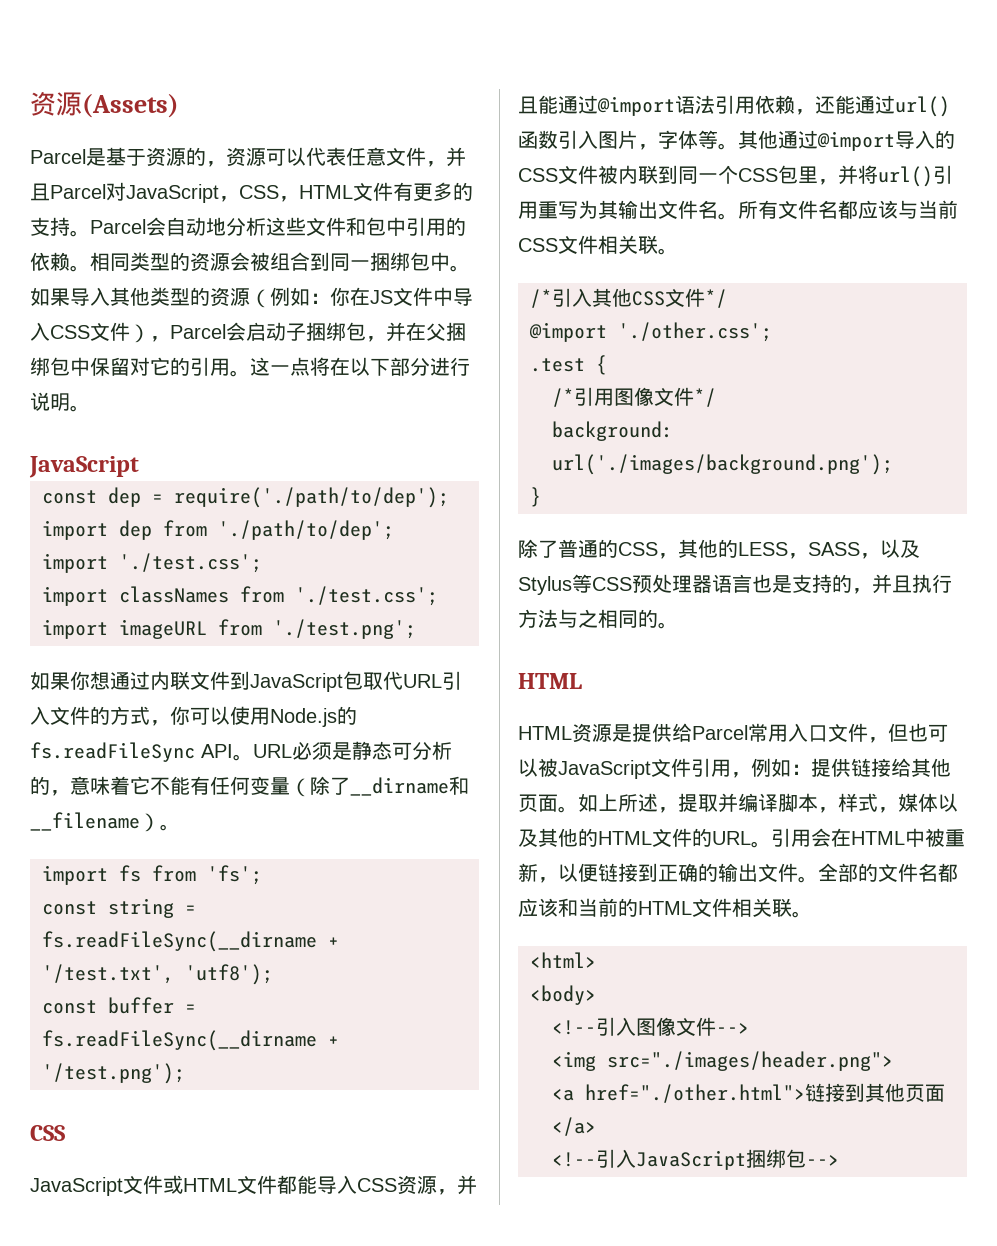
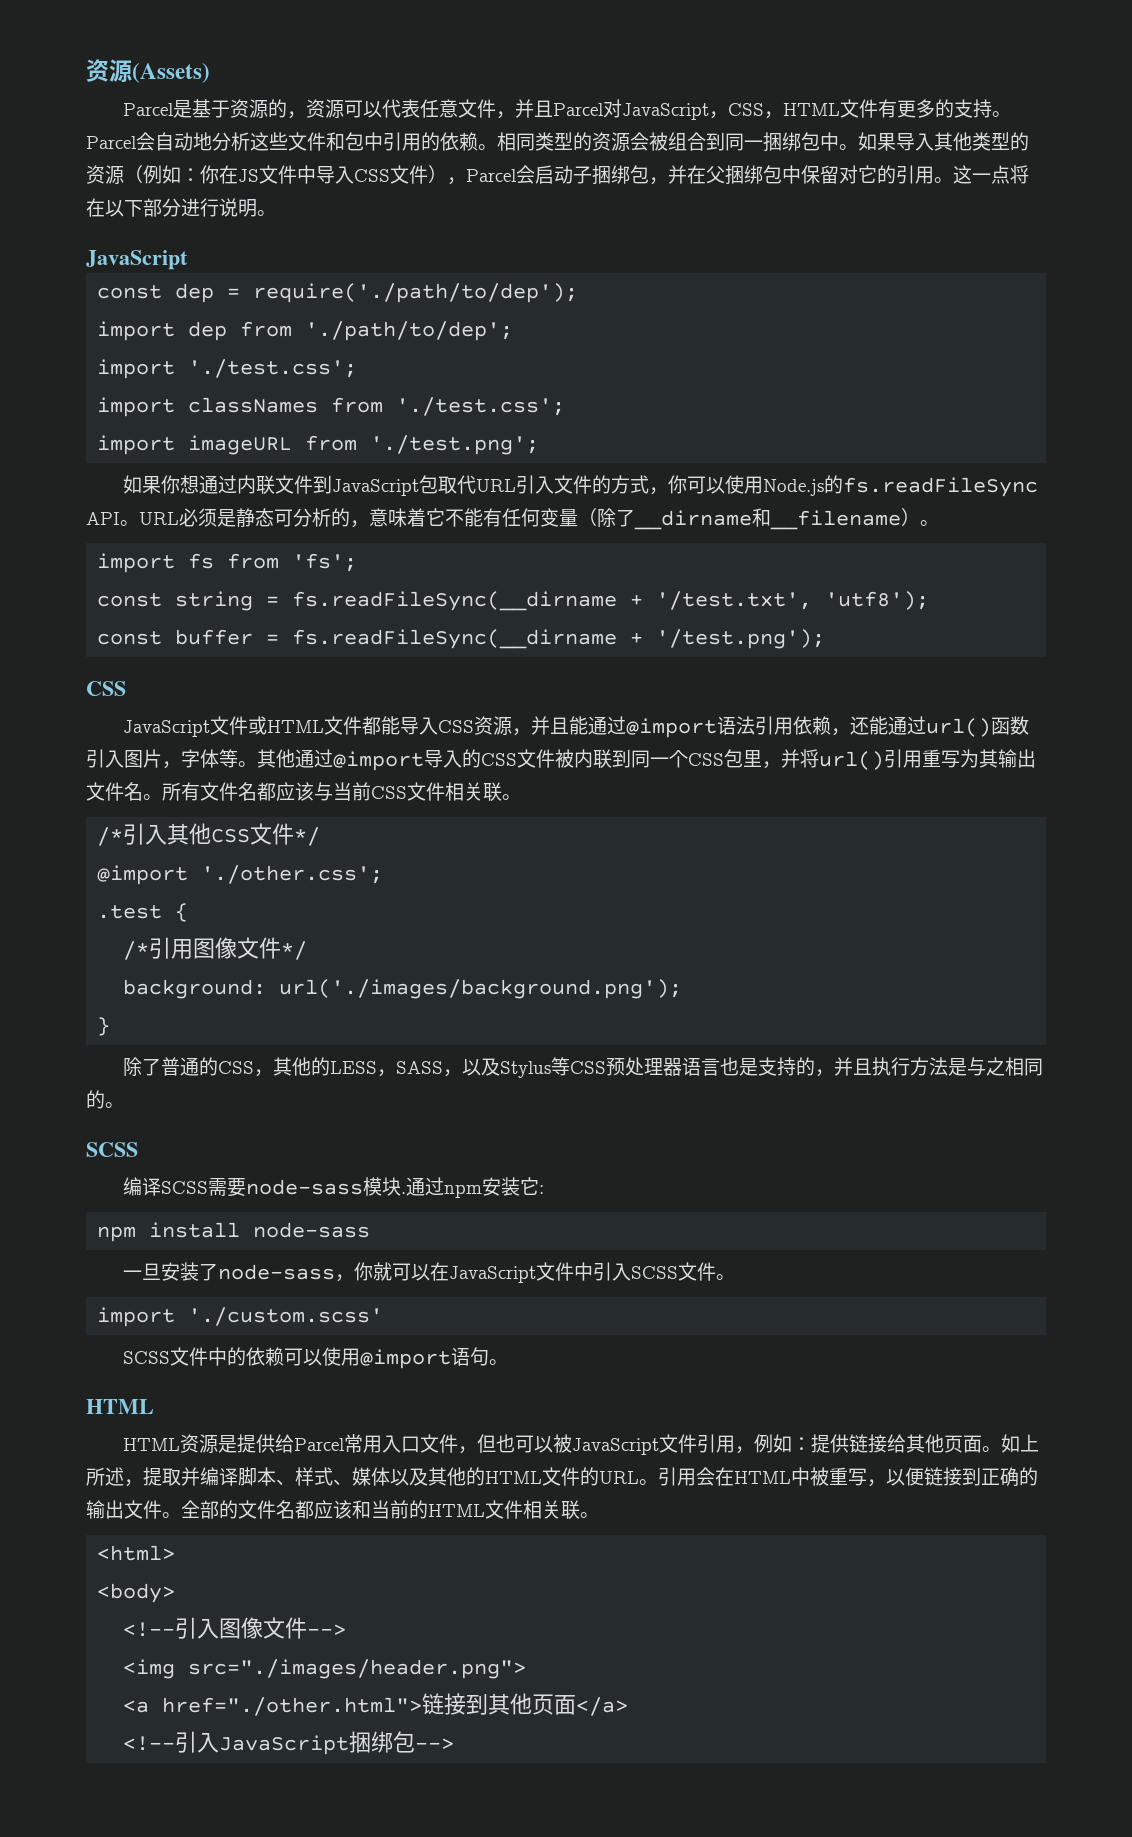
- 除了普通的CSS，其他的LESS，SASS，以及Stylus等CSS预处理器语言也是支持的，并且执行方法与之相同的。
+ 除了普通的CSS，其他的LESS，SASS，以及Stylus等CSS预处理器语言也是支持的，并且执行方法是与之相同的。
+ SCSS
+ 编译SCSS需要node-sass模块.通过npm安装它:
+ npm install node-sass
+ 一旦安装了node-sass，你就可以在JavaScript文件中引入SCSS文件。
+ import './custom.scss'
+ SCSS文件中的依赖可以使用@import语句。
- 如上所述，提取并编译脚本，样式，媒体以及其他的HTML文件的URL。
+ 如上所述，提取并编译脚本、样式、媒体以及其他的HTML文件的URL。
- 引用会在HTML中被重新，以便链接到正确的输出文件。
+ 引用会在HTML中被重写，以便链接到正确的输出文件。

